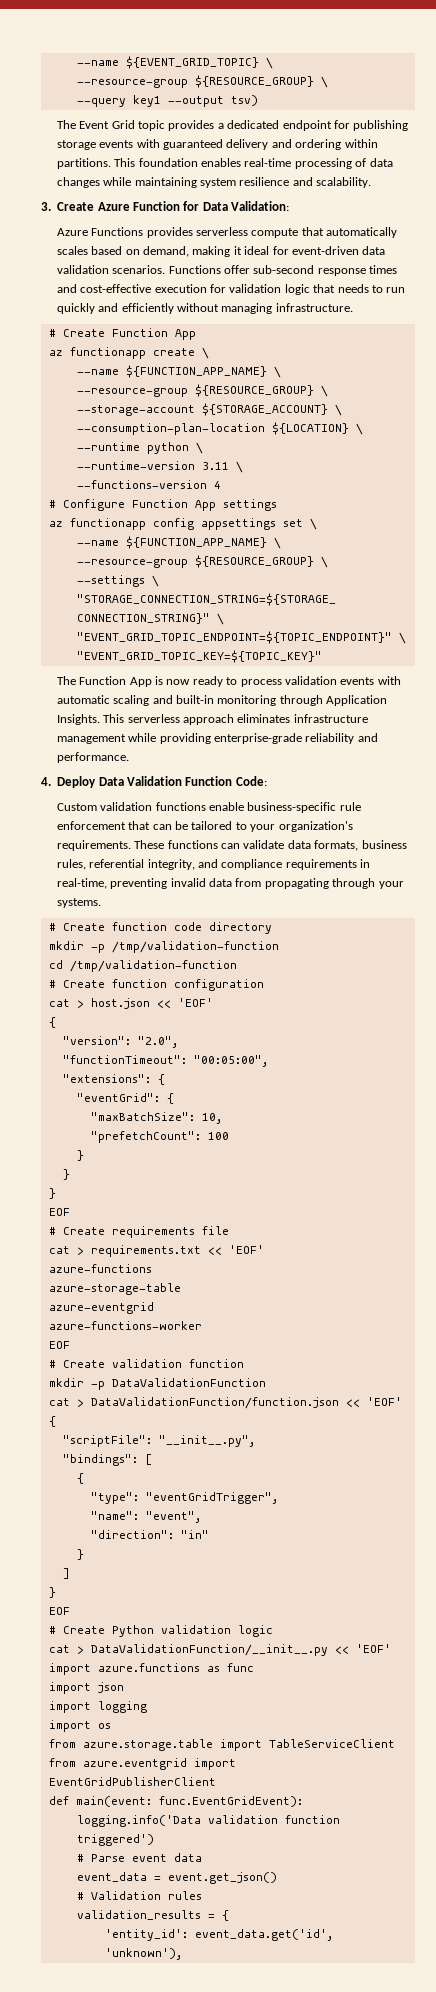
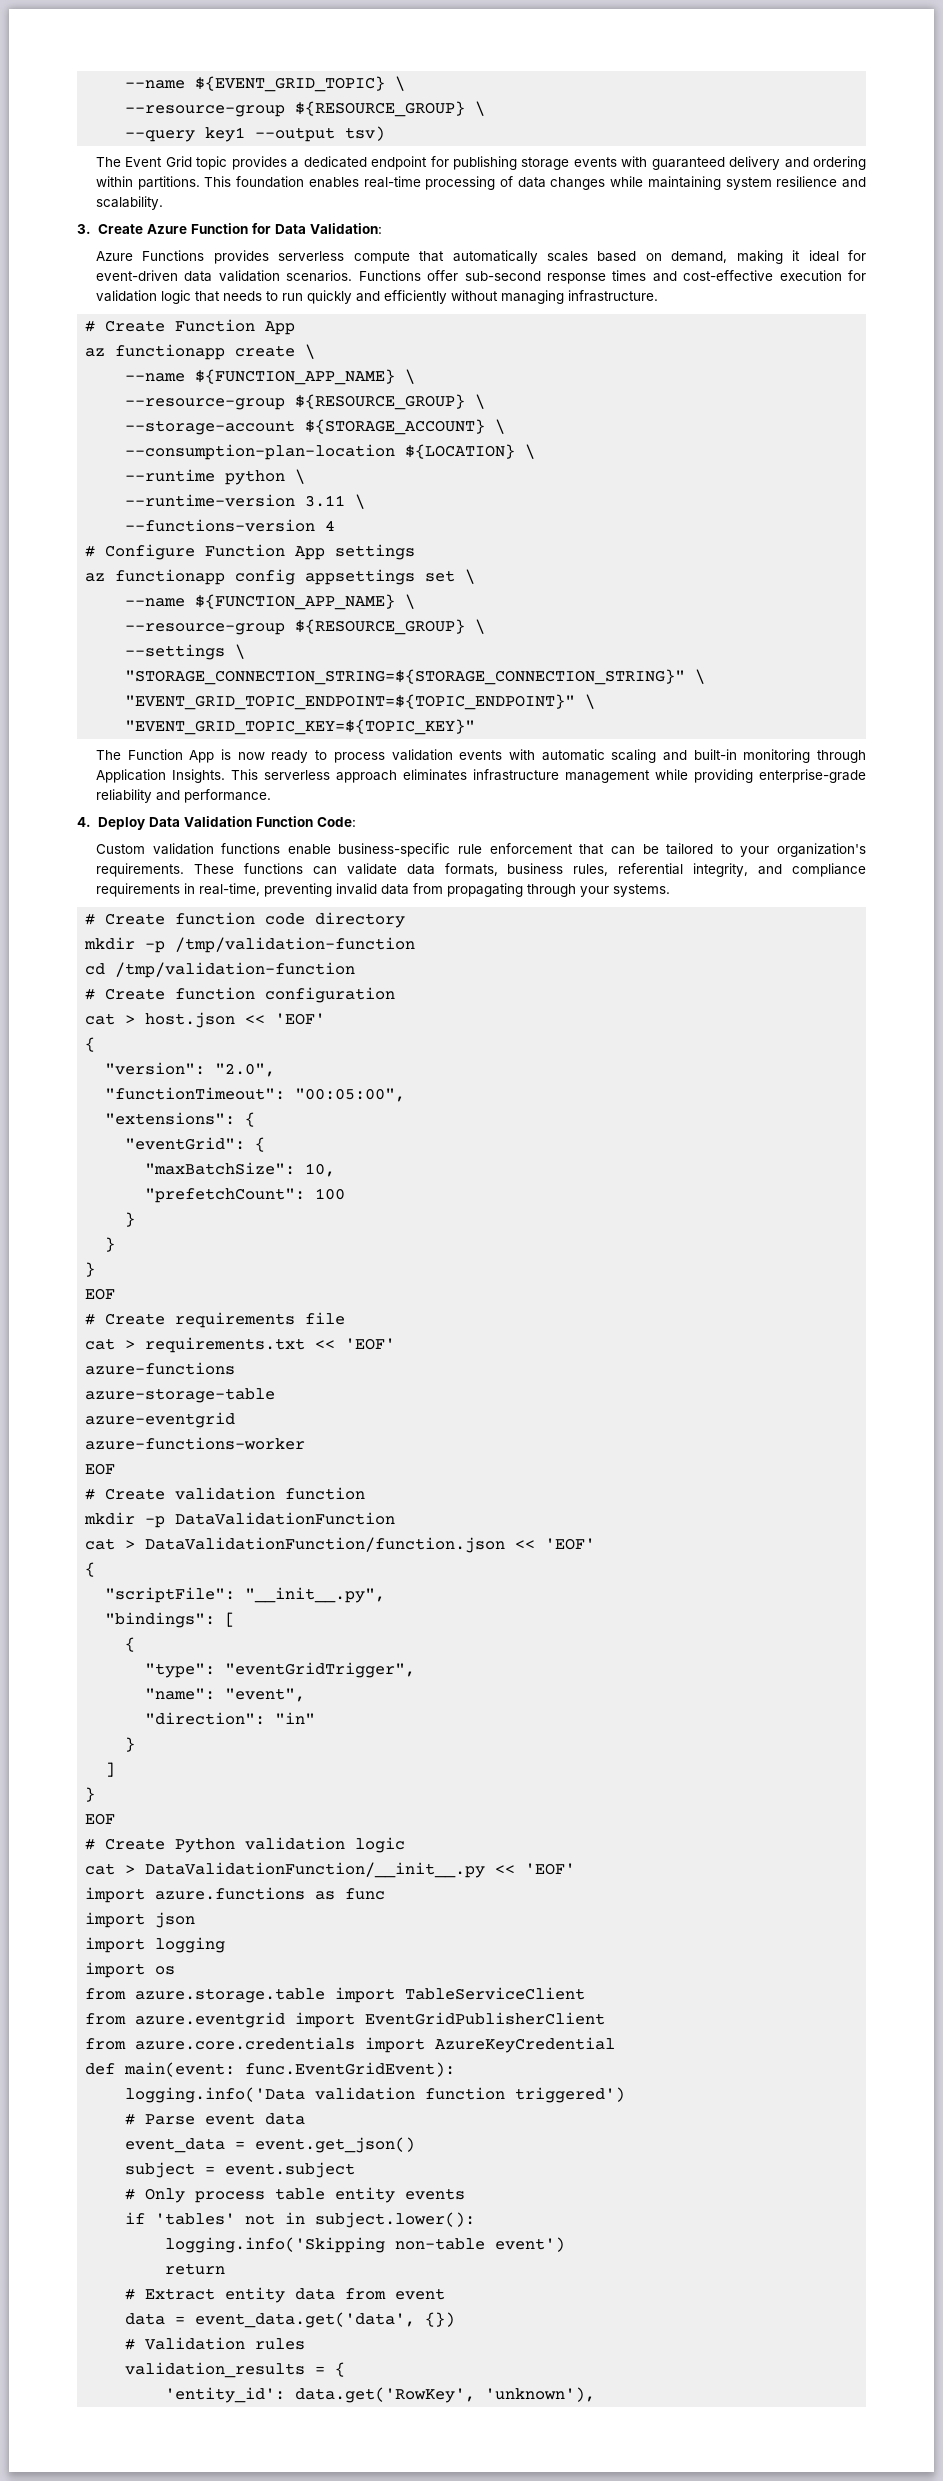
+ from azure.core.credentials import AzureKeyCredential
+ subject = event.subject
+ # Only process table entity events
+ if 'tables' not in subject.lower():
+ logging.info('Skipping non-table event')
+ return
+ # Extract entity data from event
+ data = event_data.get('data', {})
- 'entity_id': event_data.get('id', 'unknown'),
+ 'entity_id': data.get('RowKey', 'unknown'),

